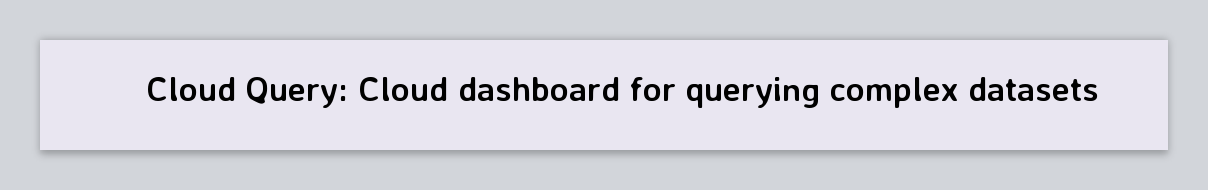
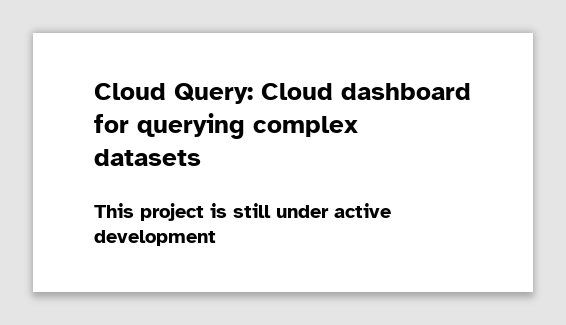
+ This project is still under active development

